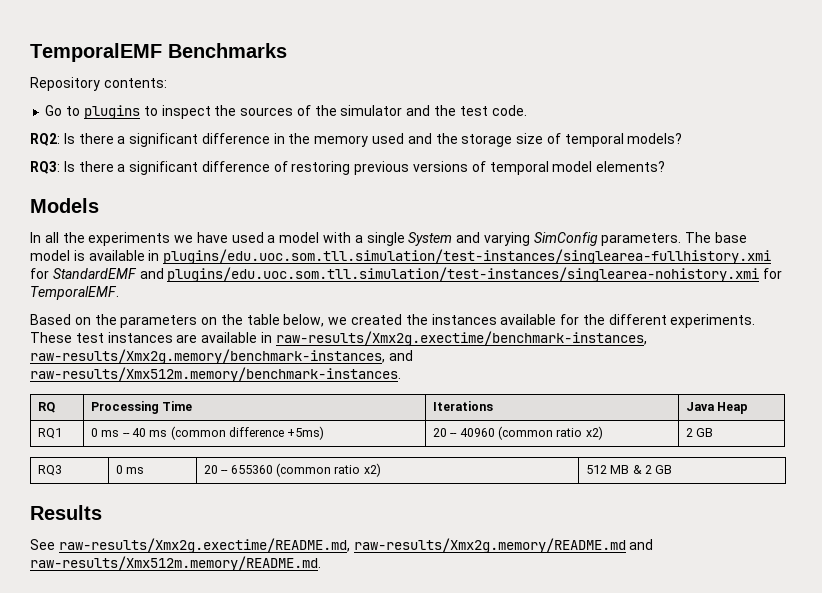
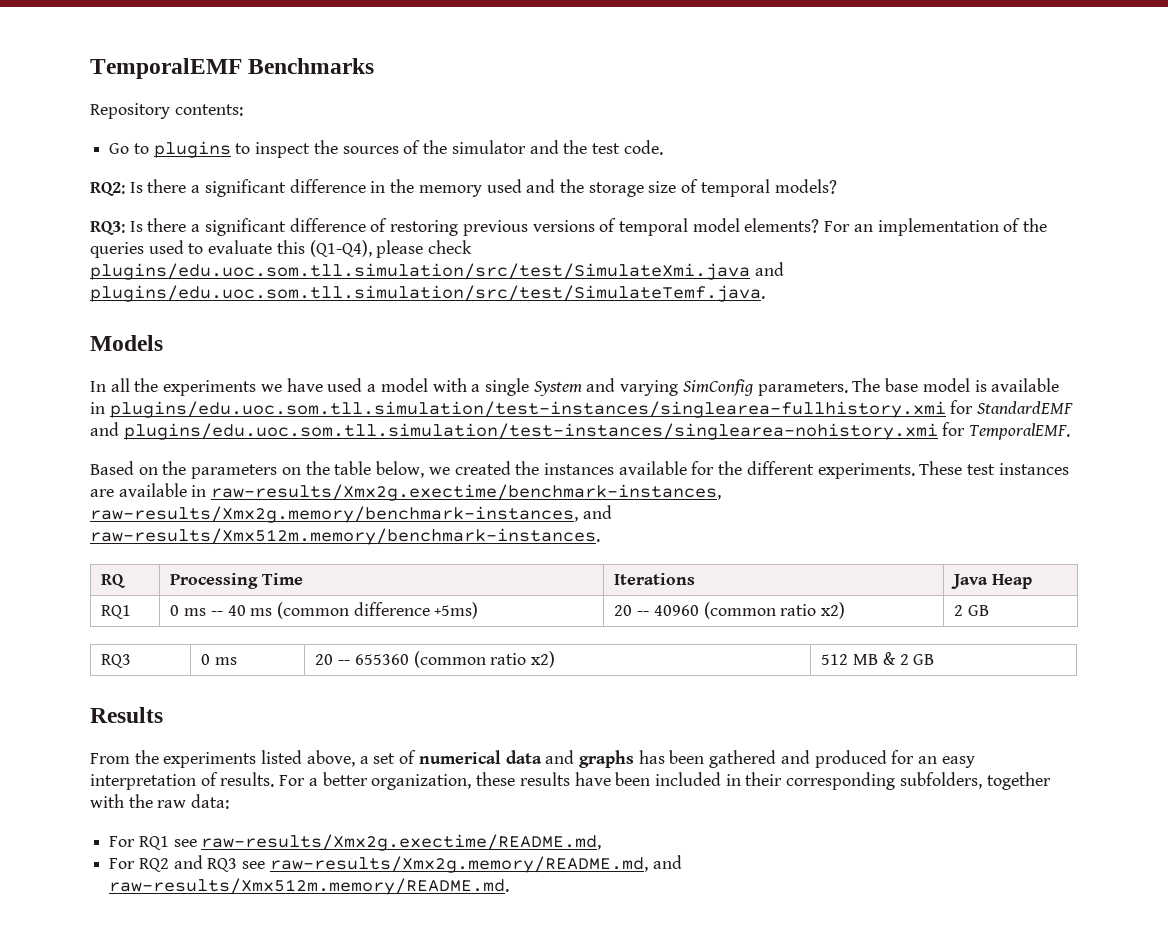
+ For an implementation of the queries used to evaluate this (Q1-Q4), please check plugins/edu.uoc.som.tll.simulation/src/test/SimulateXmi.java and plugins/edu.uoc.som.tll.simulation/src/test/SimulateTemf.java.
- See raw-results/Xmx2g.exectime/README.md, raw-results/Xmx2g.memory/README.md and raw-results/Xmx512m.memory/README.md.
+ From the experiments listed above, a set of numerical data and graphs has been gathered and produced for an easy interpretation of results. For a better organization, these results have been included in their corresponding subfolders, together with the raw data:
+ For RQ1 see raw-results/Xmx2g.exectime/README.md,
+ For RQ2 and RQ3 see raw-results/Xmx2g.memory/README.md, and raw-results/Xmx512m.memory/README.md.

